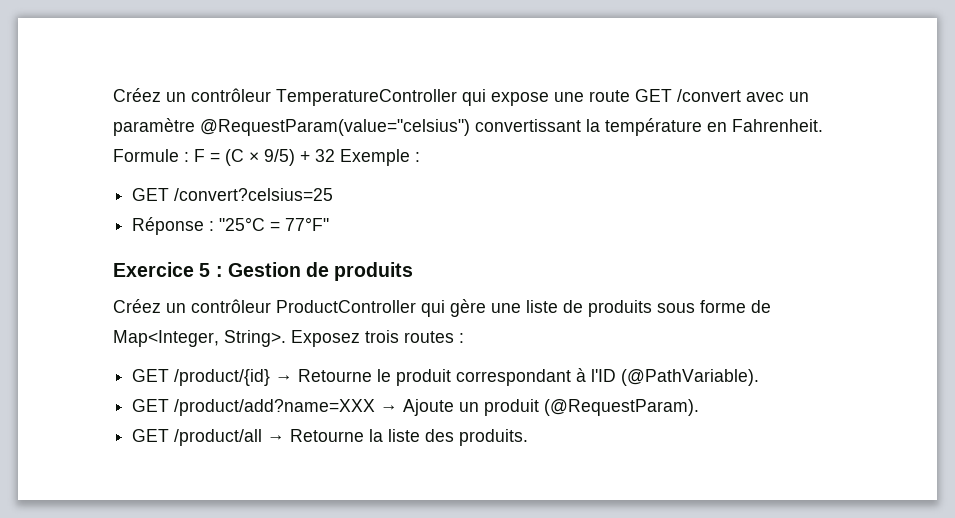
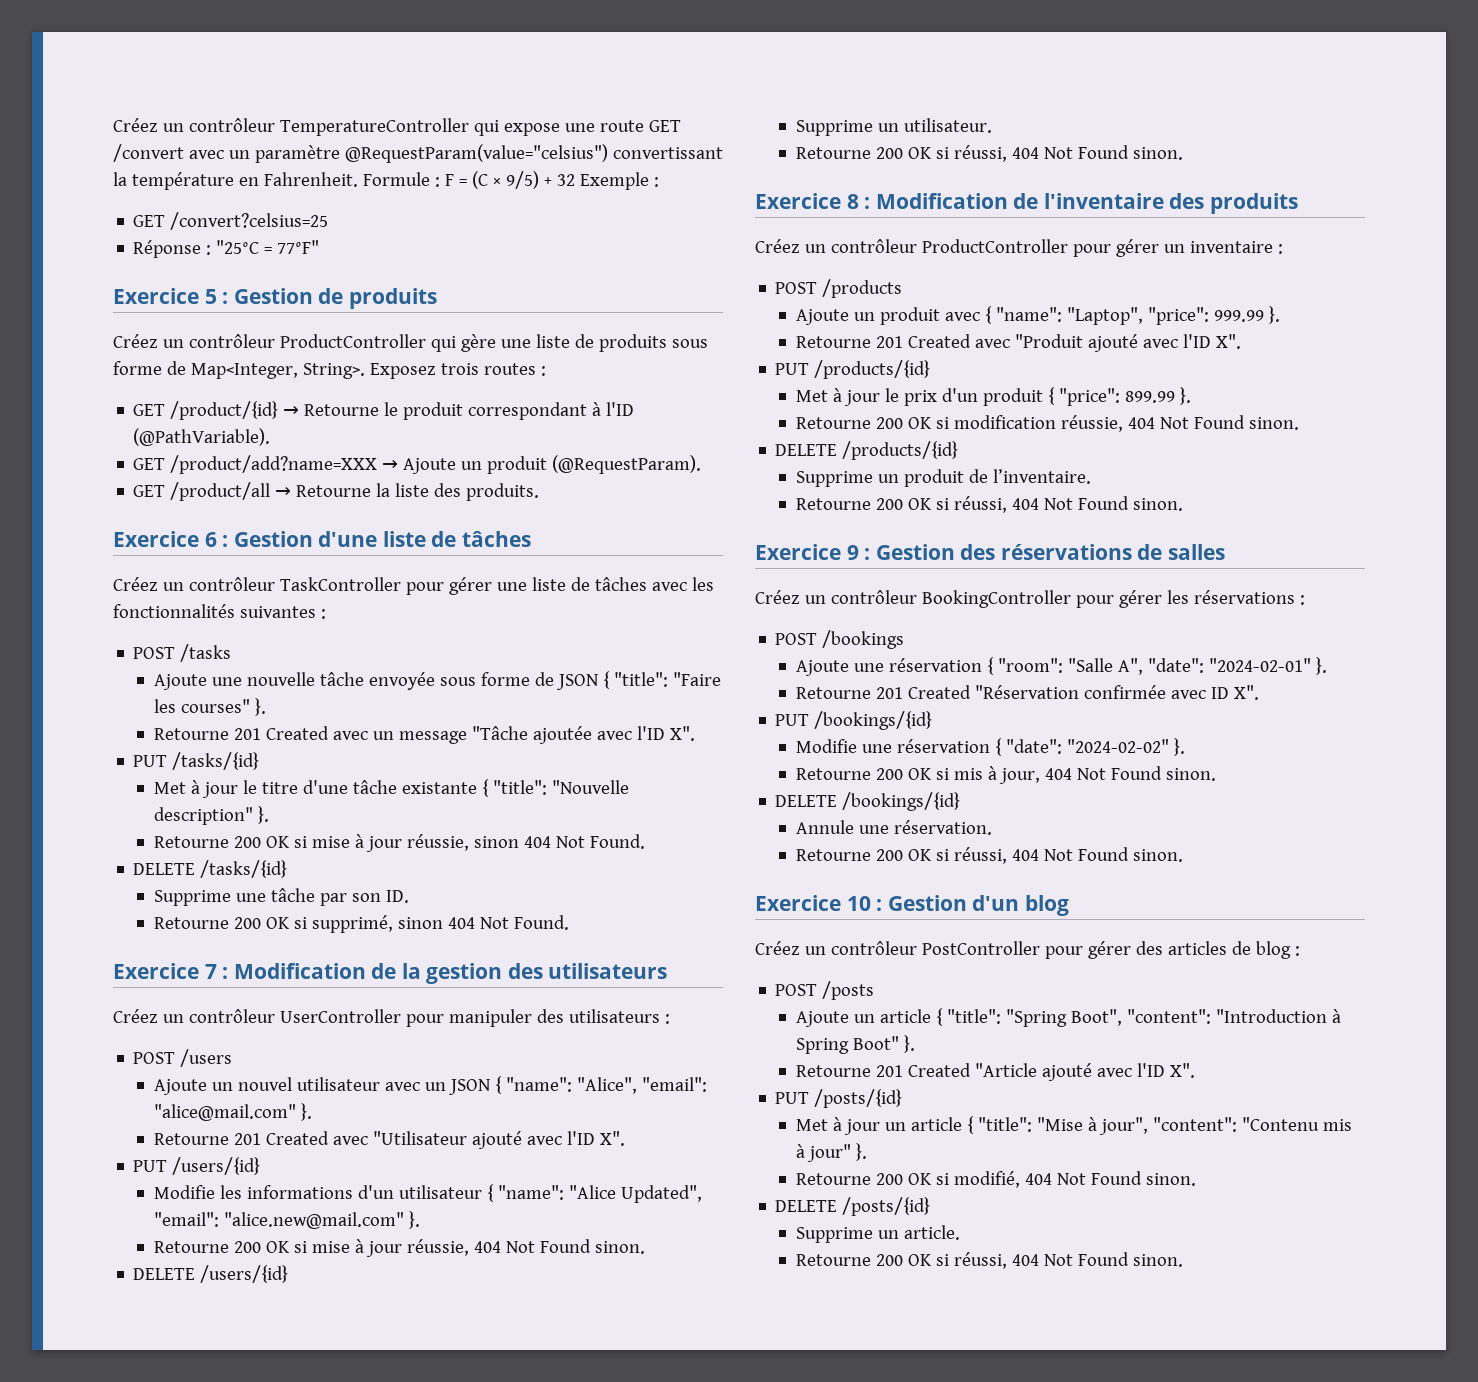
+ Exercice 6 : Gestion d'une liste de tâches
+ Créez un contrôleur TaskController pour gérer une liste de tâches avec les fonctionnalités suivantes :
+ POST /tasks
+ Ajoute une nouvelle tâche envoyée sous forme de JSON { "title": "Faire les courses" }.
+ Retourne 201 Created avec un message "Tâche ajoutée avec l'ID X".
+ PUT /tasks/{id}
+ Met à jour le titre d'une tâche existante { "title": "Nouvelle description" }.
+ Retourne 200 OK si mise à jour réussie, sinon 404 Not Found.
+ DELETE /tasks/{id}
+ Supprime une tâche par son ID.
+ Retourne 200 OK si supprimé, sinon 404 Not Found.
+ Exercice 7 : Modification de la gestion des utilisateurs
+ Créez un contrôleur UserController pour manipuler des utilisateurs :
+ POST /users
+ Ajoute un nouvel utilisateur avec un JSON { "name": "Alice", "email": "alice@mail.com" }.
+ Retourne 201 Created avec "Utilisateur ajouté avec l'ID X".
+ PUT /users/{id}
+ Modifie les informations d'un utilisateur { "name": "Alice Updated", "email": "alice.new@mail.com" }.
+ Retourne 200 OK si mise à jour réussie, 404 Not Found sinon.
+ DELETE /users/{id}
+ Supprime un utilisateur.
+ Retourne 200 OK si réussi, 404 Not Found sinon.
+ Exercice 8 : Modification de l'inventaire des produits
+ Créez un contrôleur ProductController pour gérer un inventaire :
+ POST /products
+ Ajoute un produit avec { "name": "Laptop", "price": 999.99 }.
+ Retourne 201 Created avec "Produit ajouté avec l'ID X".
+ PUT /products/{id}
+ Met à jour le prix d'un produit { "price": 899.99 }.
+ Retourne 200 OK si modification réussie, 404 Not Found sinon.
+ DELETE /products/{id}
+ Supprime un produit de l’inventaire.
+ Retourne 200 OK si réussi, 404 Not Found sinon.
+ Exercice 9 : Gestion des réservations de salles
+ Créez un contrôleur BookingController pour gérer les réservations :
+ POST /bookings
+ Ajoute une réservation { "room": "Salle A", "date": "2024-02-01" }.
+ Retourne 201 Created "Réservation confirmée avec ID X".
+ PUT /bookings/{id}
+ Modifie une réservation { "date": "2024-02-02" }.
+ Retourne 200 OK si mis à jour, 404 Not Found sinon.
+ DELETE /bookings/{id}
+ Annule une réservation.
+ Retourne 200 OK si réussi, 404 Not Found sinon.
+ Exercice 10 : Gestion d'un blog
+ Créez un contrôleur PostController pour gérer des articles de blog :
+ POST /posts
+ Ajoute un article { "title": "Spring Boot", "content": "Introduction à Spring Boot" }.
+ Retourne 201 Created "Article ajouté avec l'ID X".
+ PUT /posts/{id}
+ Met à jour un article { "title": "Mise à jour", "content": "Contenu mis à jour" }.
+ Retourne 200 OK si modifié, 404 Not Found sinon.
+ DELETE /posts/{id}
+ Supprime un article.
+ Retourne 200 OK si réussi, 404 Not Found sinon.

